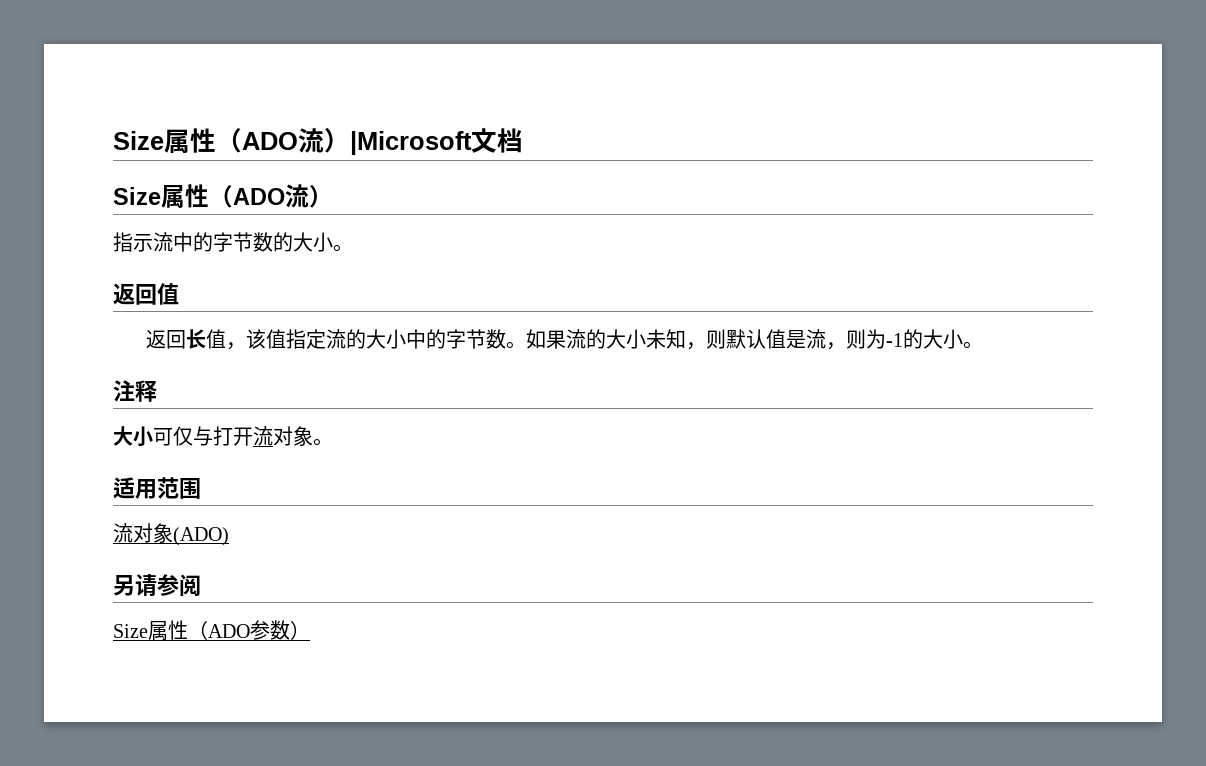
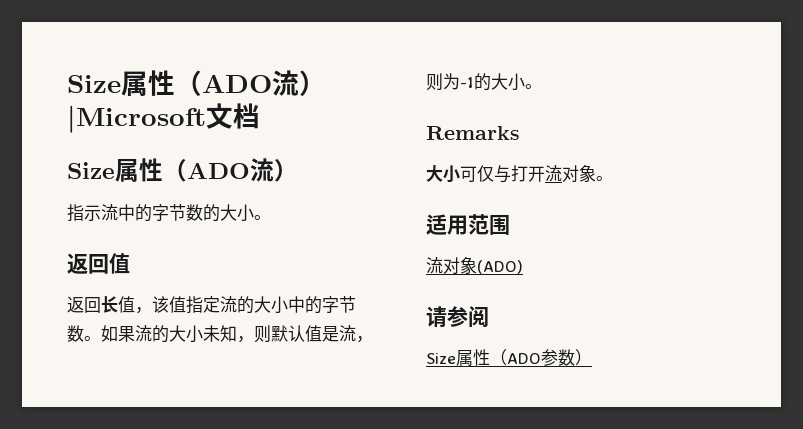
- 注释
+ Remarks
- 另请参阅
+ 请参阅

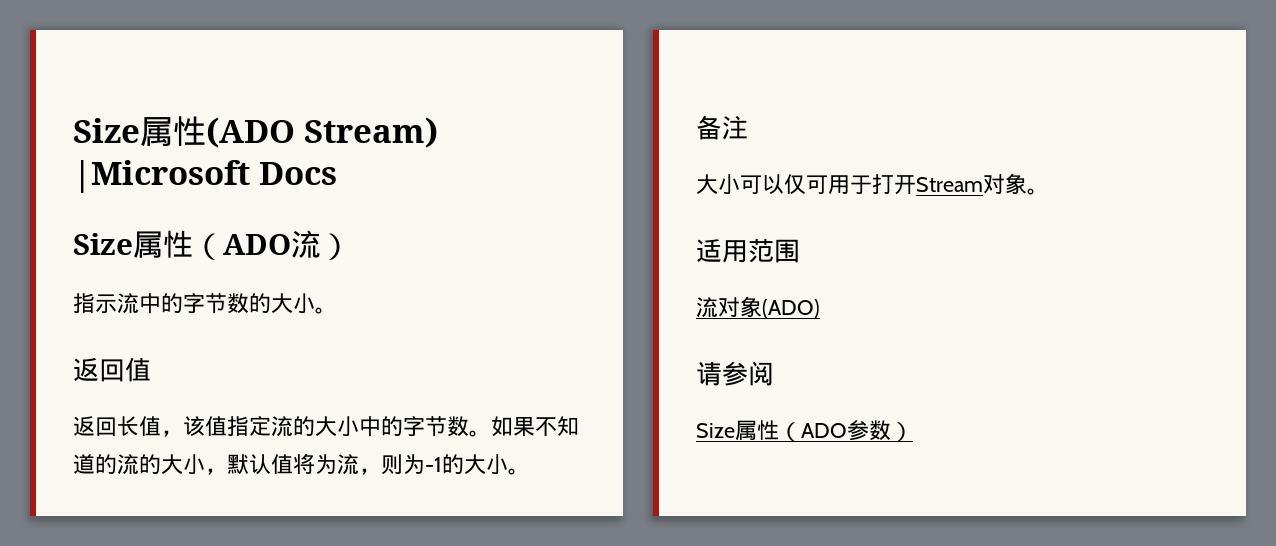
- Size属性（ADO流）|Microsoft文档
+ Size属性(ADO Stream) |Microsoft Docs
- 如果流的大小未知，则默认值是流，则为-1的大小。
+ 如果不知道的流的大小，默认值将为流，则为-1的大小。
- Remarks
+ 备注
- 大小可仅与打开流对象。
+ 大小可以仅可用于打开Stream对象。

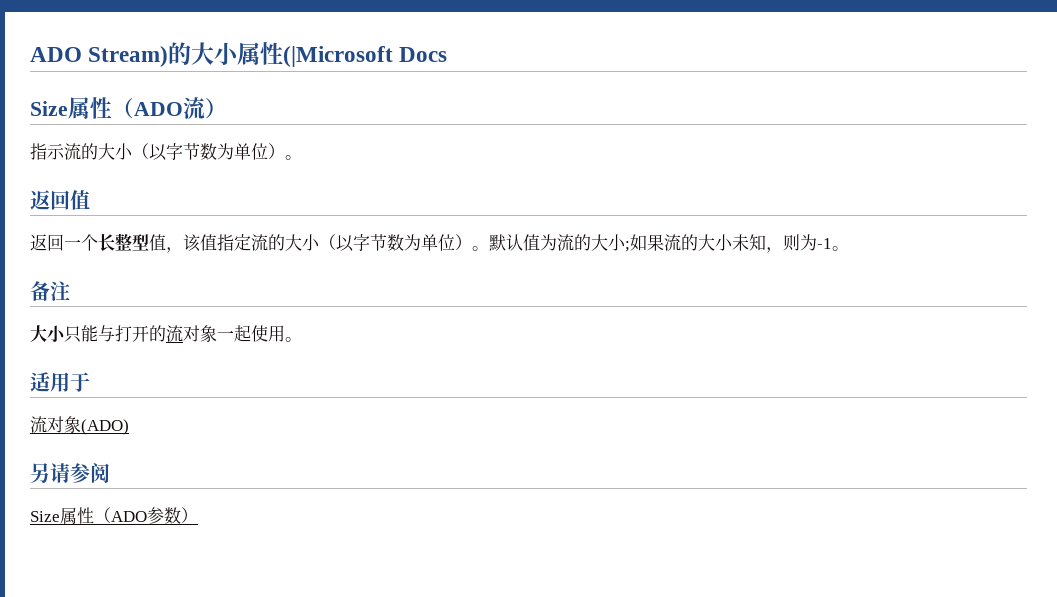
- Size属性(ADO Stream) |Microsoft Docs
+ ADO Stream)的大小属性(|Microsoft Docs
- 指示流中的字节数的大小。
+ 指示流的大小（以字节数为单位）。
- 返回长值，该值指定流的大小中的字节数。如果不知道的流的大小，默认值将为流，则为-1的大小。
+ 返回一个长整型值，该值指定流的大小（以字节数为单位）。默认值为流的大小;如果流的大小未知，则为-1。
- 大小可以仅可用于打开Stream对象。
+ 大小只能与打开的流对象一起使用。
- 适用范围
+ 适用于
- 请参阅
+ 另请参阅

